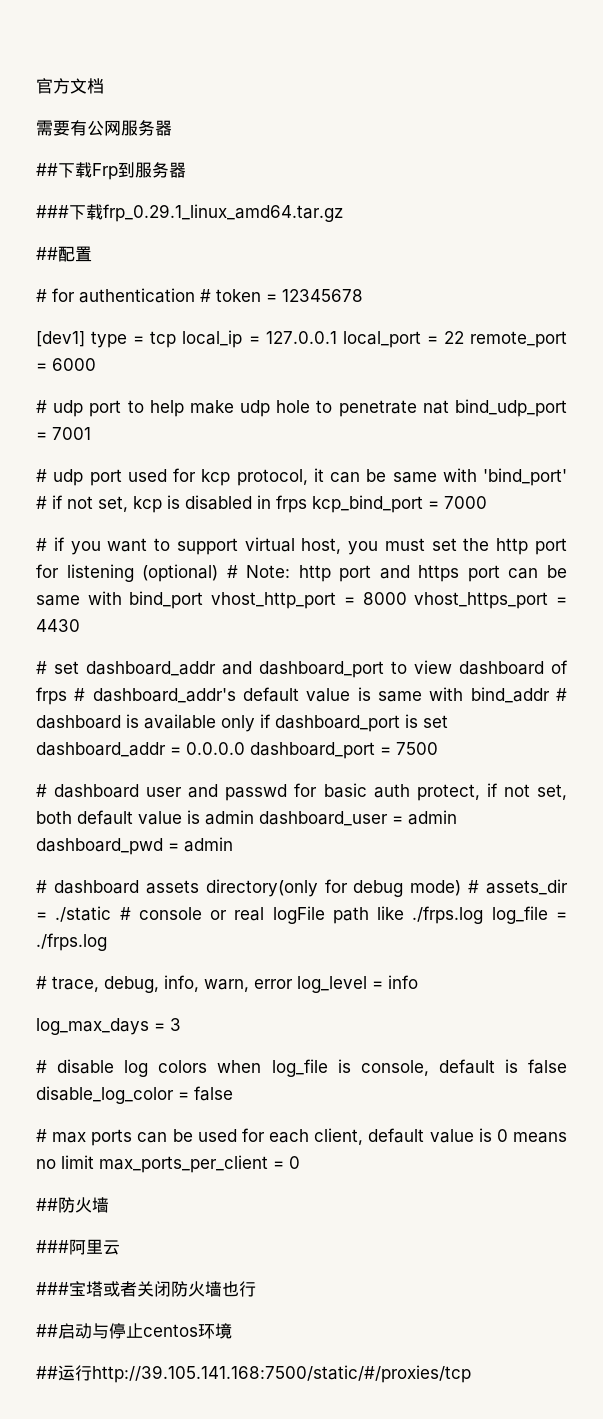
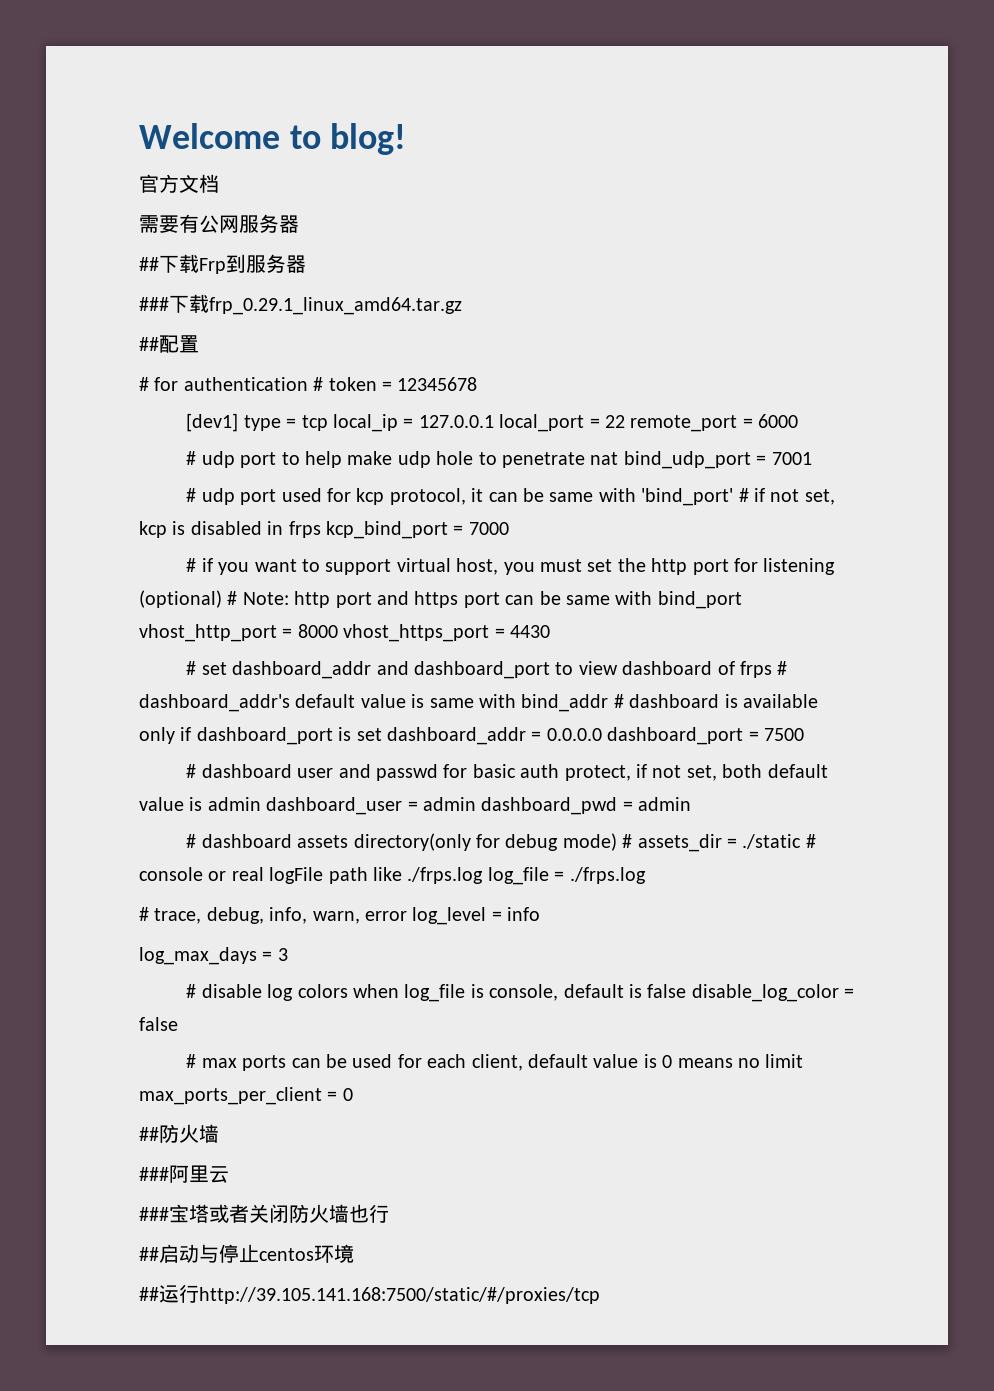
+ Welcome to blog!

